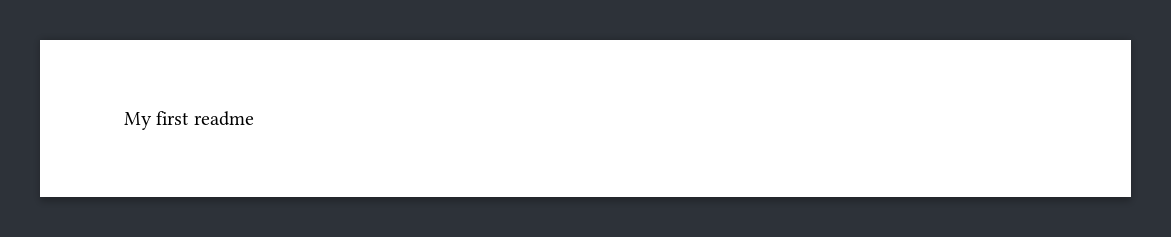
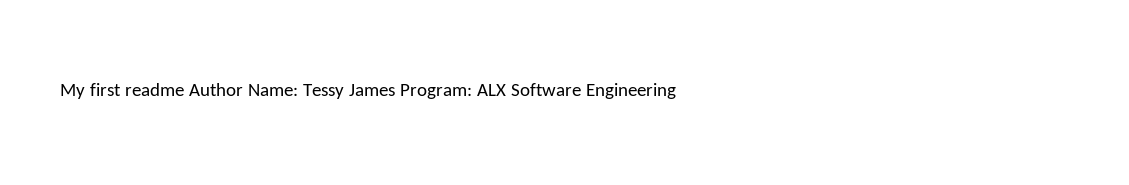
- My first readme
+ My first readme Author Name: Tessy James Program: ALX Software Engineering

